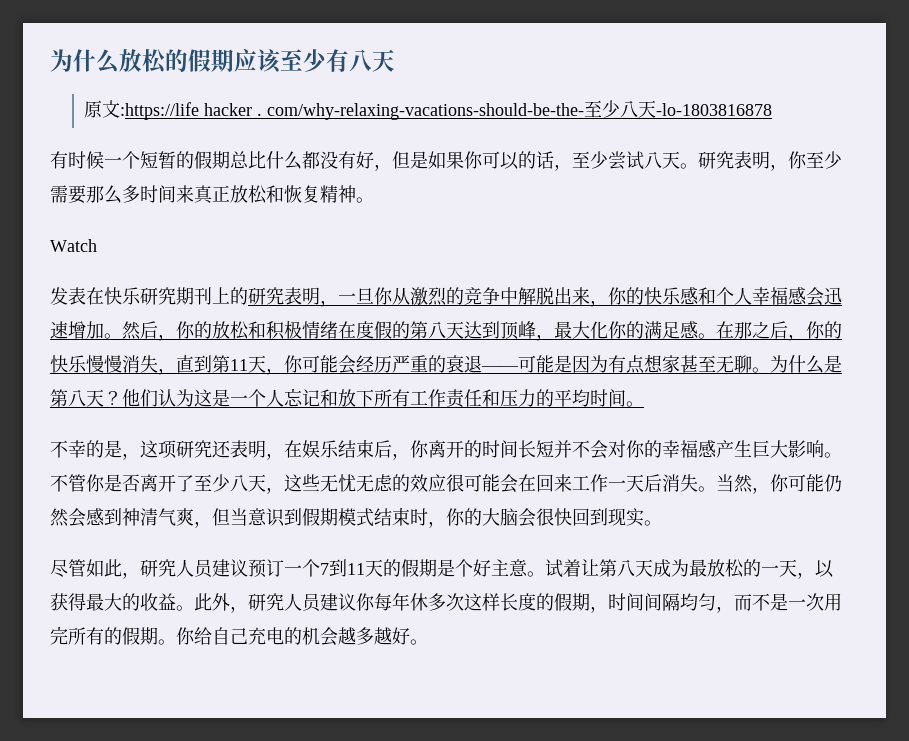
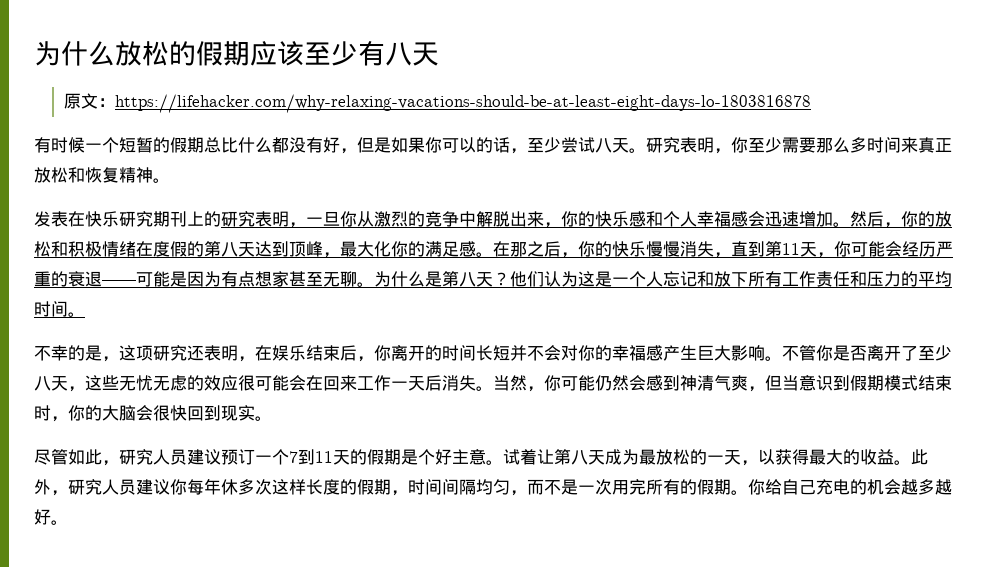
- 原文:https://life hacker . com/why-relaxing-vacations-should-be-the-至少八天-lo-1803816878
+ 原文：https://lifehacker.com/why-relaxing-vacations-should-be-at-least-eight-days-lo-1803816878
- Watch

